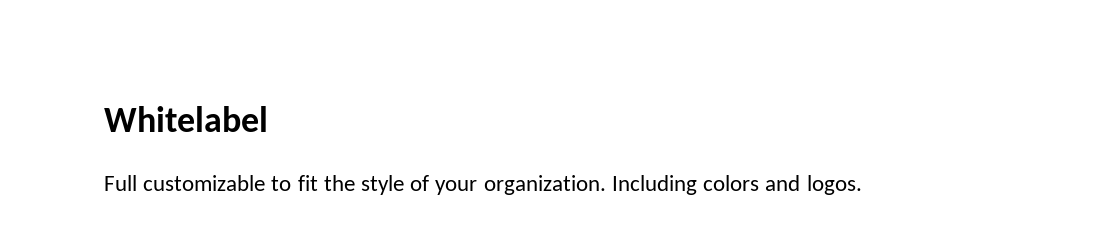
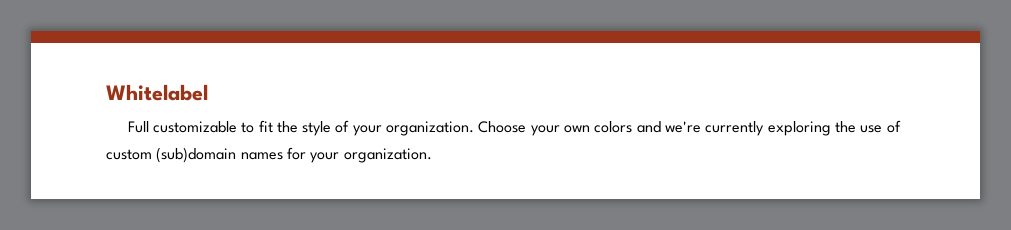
- Including colors and logos.
+ Choose your own colors and we're currently exploring the use of custom (sub)domain names for your organization.

